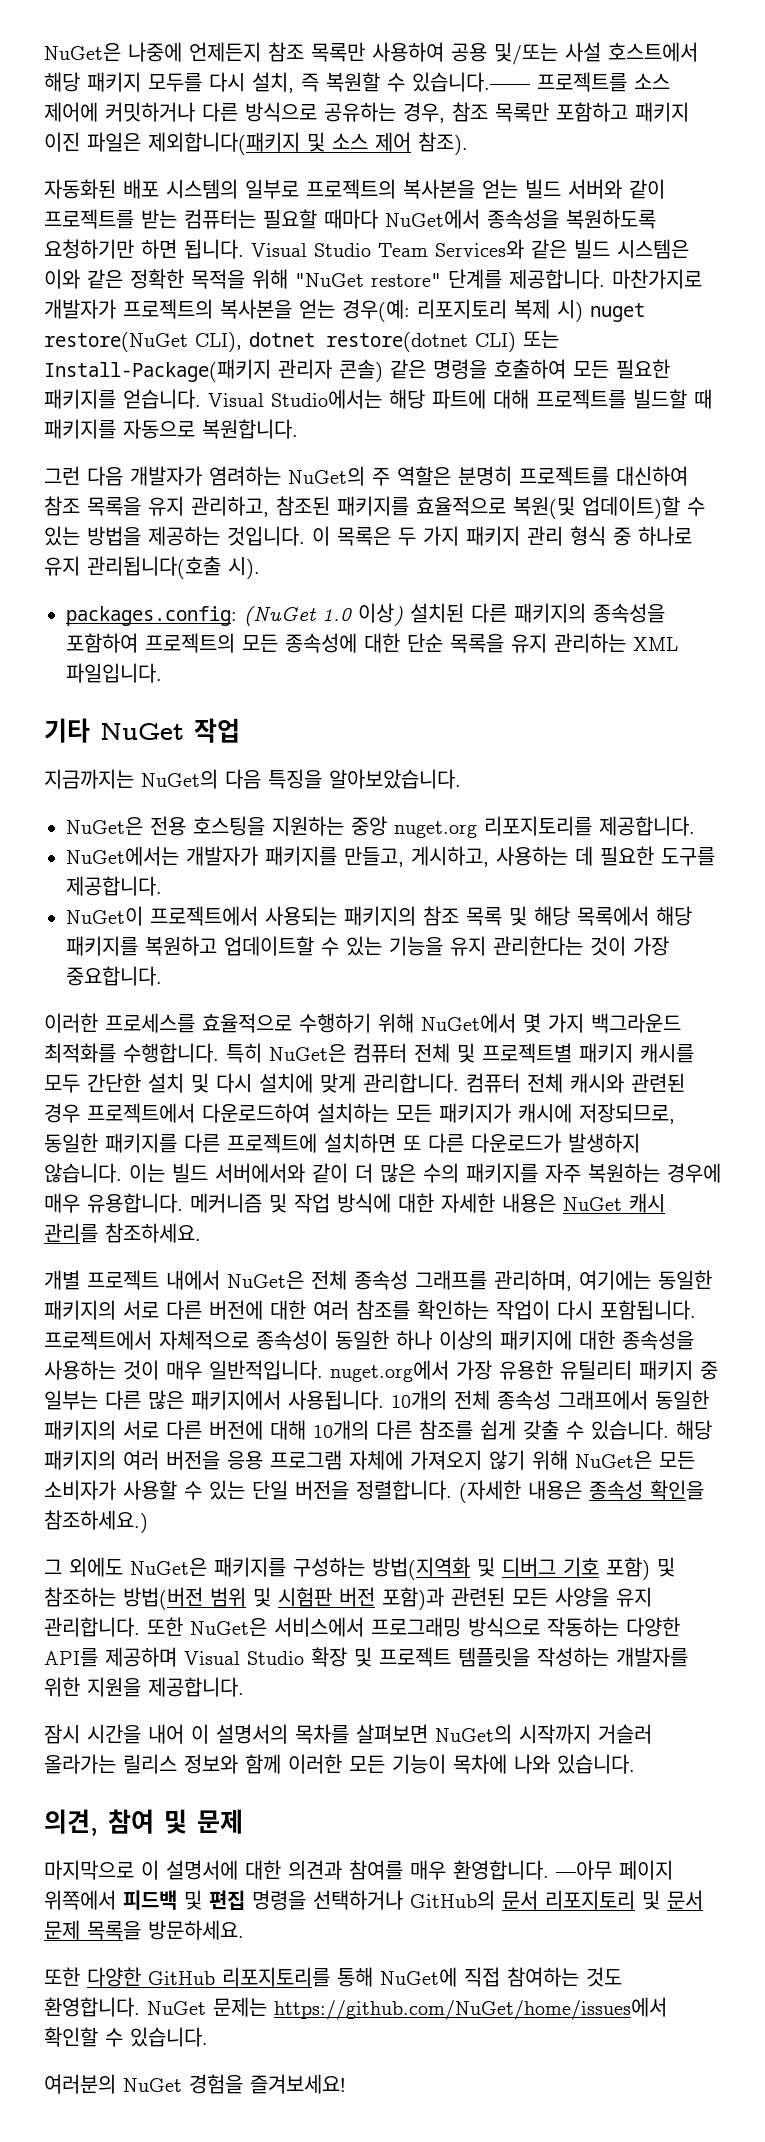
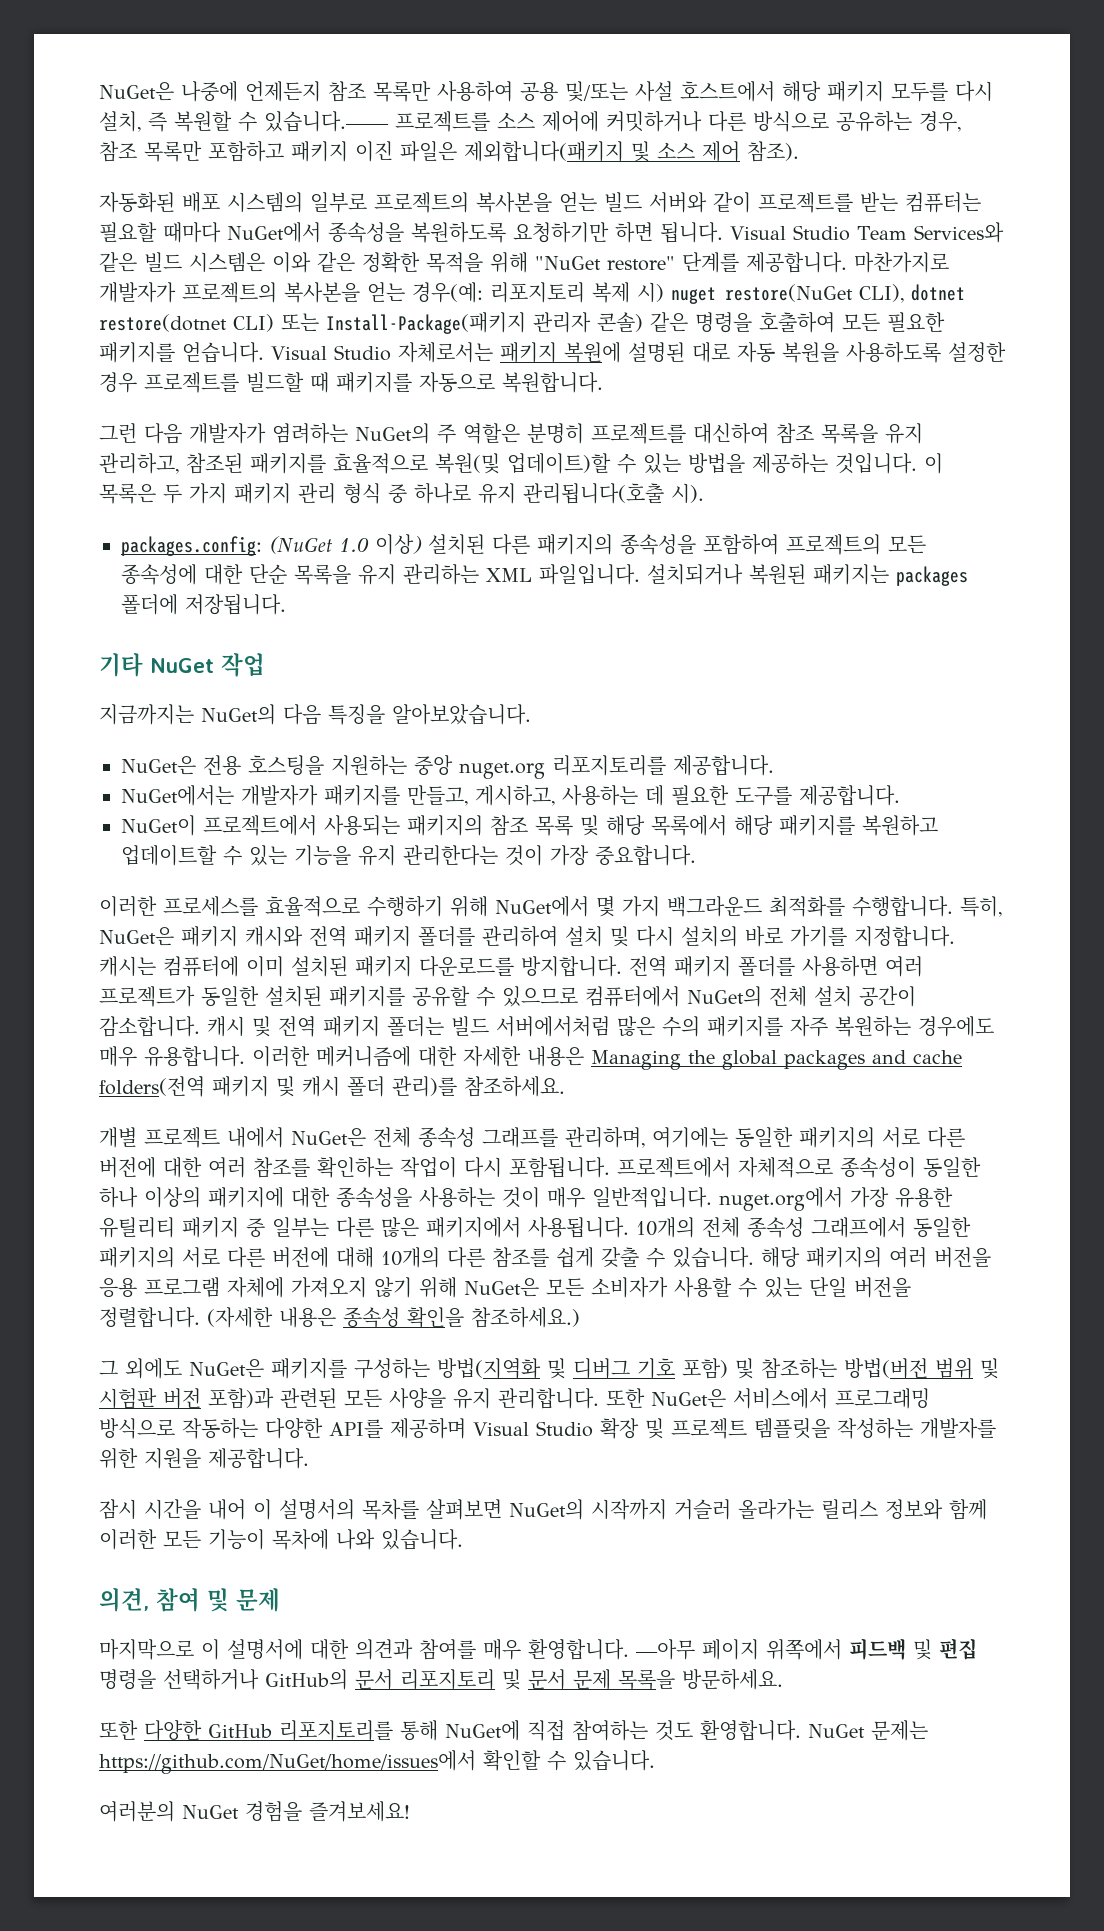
- Visual Studio에서는 해당 파트에 대해 프로젝트를 빌드할 때 패키지를 자동으로 복원합니다.
+ Visual Studio 자체로서는 패키지 복원에 설명된 대로 자동 복원을 사용하도록 설정한 경우 프로젝트를 빌드할 때 패키지를 자동으로 복원합니다.
+ 설치되거나 복원된 패키지는 packages 폴더에 저장됩니다.
- 특히 NuGet은 컴퓨터 전체 및 프로젝트별 패키지 캐시를 모두 간단한 설치 및 다시 설치에 맞게 관리합니다. 컴퓨터 전체 캐시와 관련된 경우 프로젝트에서 다운로드하여 설치하는 모든 패키지가 캐시에 저장되므로, 동일한 패키지를 다른 프로젝트에 설치하면 또 다른 다운로드가 발생하지 않습니다. 이는 빌드 서버에서와 같이 더 많은 수의 패키지를 자주 복원하는 경우에 매우 유용합니다.
+ 특히, NuGet은 패키지 캐시와 전역 패키지 폴더를 관리하여 설치 및 다시 설치의 바로 가기를 지정합니다. 캐시는 컴퓨터에 이미 설치된 패키지 다운로드를 방지합니다. 전역 패키지 폴더를 사용하면 여러 프로젝트가 동일한 설치된 패키지를 공유할 수 있으므로 컴퓨터에서 NuGet의 전체 설치 공간이 감소합니다. 캐시 및 전역 패키지 폴더는 빌드 서버에서처럼 많은 수의 패키지를 자주 복원하는 경우에도 매우 유용합니다.
- 메커니즘 및 작업 방식에 대한 자세한 내용은 NuGet 캐시 관리를 참조하세요.
+ 이러한 메커니즘에 대한 자세한 내용은 Managing the global packages and cache folders(전역 패키지 및 캐시 폴더 관리)를 참조하세요.

